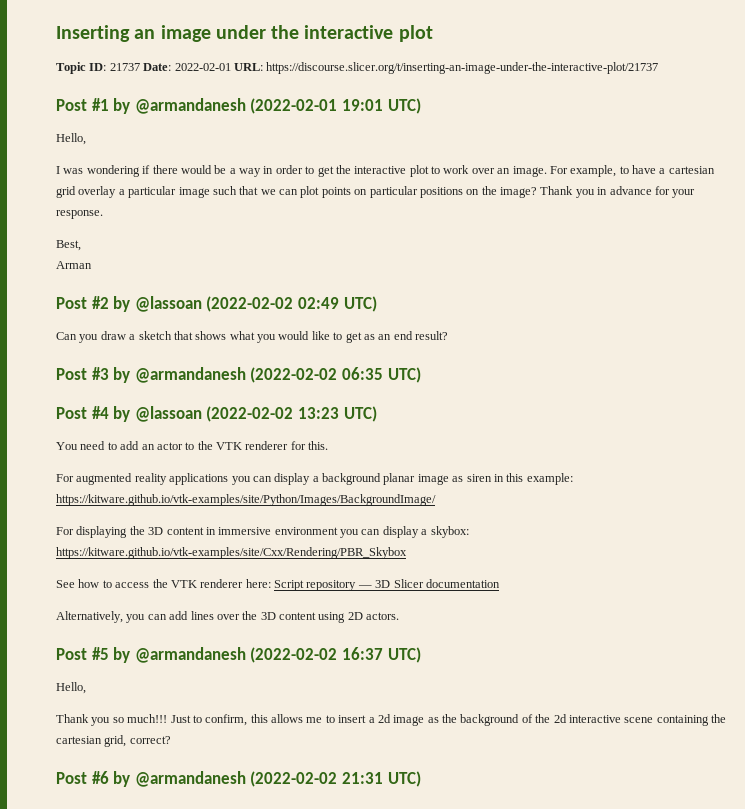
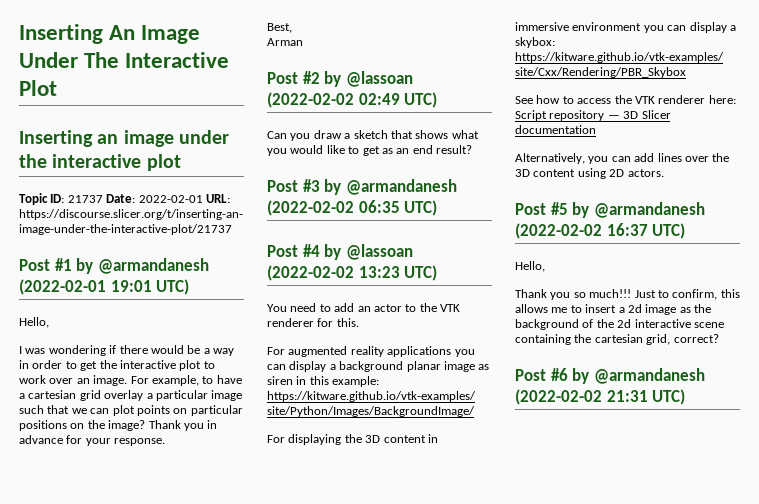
+ Inserting An Image Under The Interactive Plot

